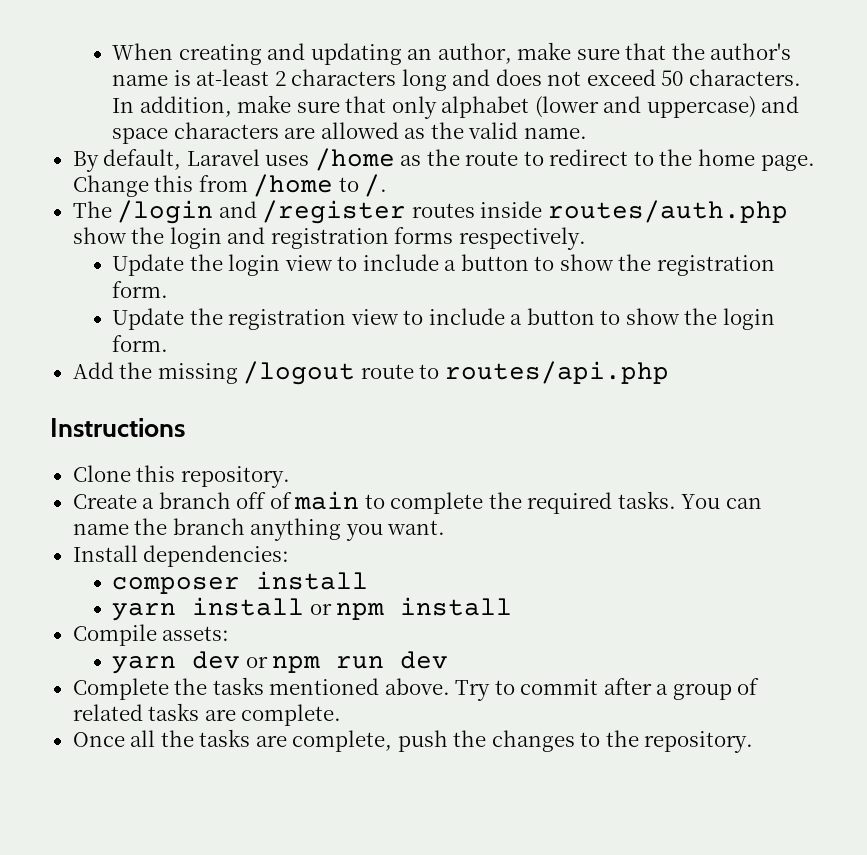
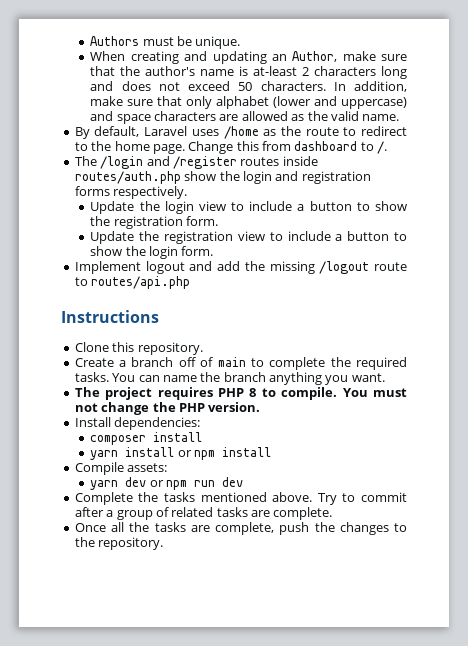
+ Authors must be unique.
- When creating and updating an author, make sure that the author's name is at-least 2 characters long and does not exceed 50 characters.
+ When creating and updating an Author, make sure that the author's name is at-least 2 characters long and does not exceed 50 characters.
- Change this from /home to /.
+ Change this from dashboard to /.
- Add the missing /logout route to routes/api.php
+ Implement logout and add the missing /logout route to routes/api.php
+ The project requires PHP 8 to compile. You must not change the PHP version.

